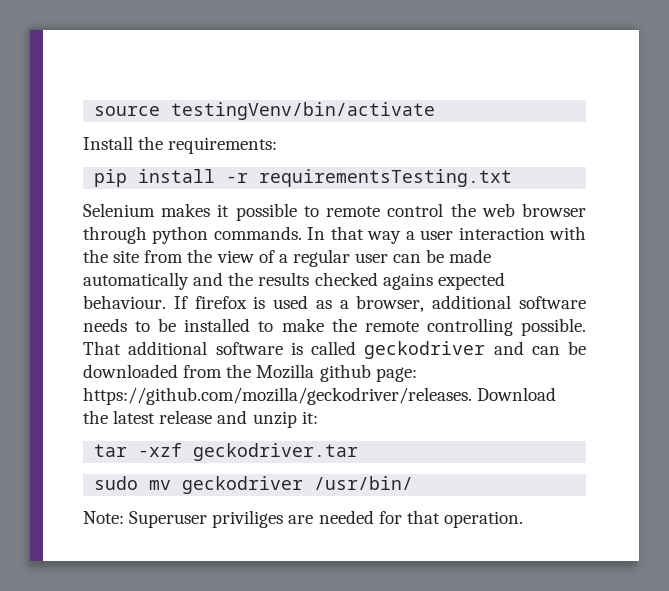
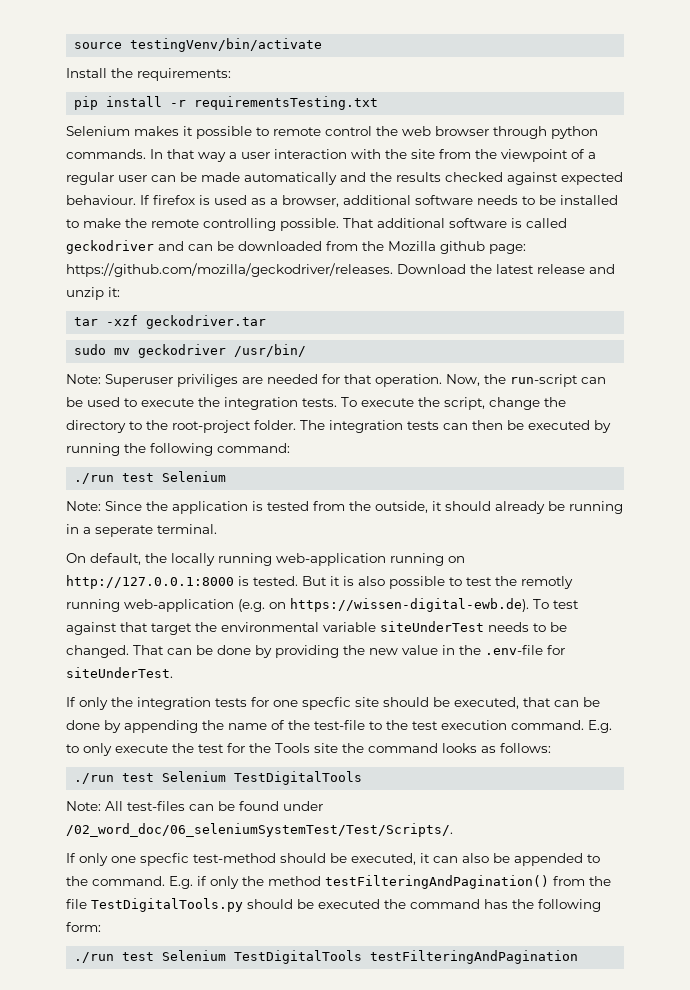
- In that way a user interaction with the site from the view of a regular user can be made automatically and the results checked agains expected behaviour.
+ In that way a user interaction with the site from the viewpoint of a regular user can be made automatically and the results checked against expected behaviour.
+ Now, the run-script can be used to execute the integration tests. To execute the script, change the directory to the root-project folder. The integration tests can then be executed by running the following command:
+ ./run test Selenium
+ Note: Since the application is tested from the outside, it should already be running in a seperate terminal.
+ On default, the locally running web-application running on http://127.0.0.1:8000 is tested. But it is also possible to test the remotly running web-application (e.g. on https://wissen-digital-ewb.de). To test against that target the environmental variable siteUnderTest needs to be changed. That can be done by providing the new value in the .env-file for siteUnderTest.
+ If only the integration tests for one specfic site should be executed, that can be done by appending the name of the test-file to the test execution command. E.g. to only execute the test for the Tools site the command looks as follows:
+ ./run test Selenium TestDigitalTools
+ Note: All test-files can be found under /02_word_doc/06_seleniumSystemTest/Test/Scripts/.
+ If only one specfic test-method should be executed, it can also be appended to the command. E.g. if only the method testFilteringAndPagination() from the file TestDigitalTools.py should be executed the command has the following form:
+ ./run test Selenium TestDigitalTools testFilteringAndPagination

